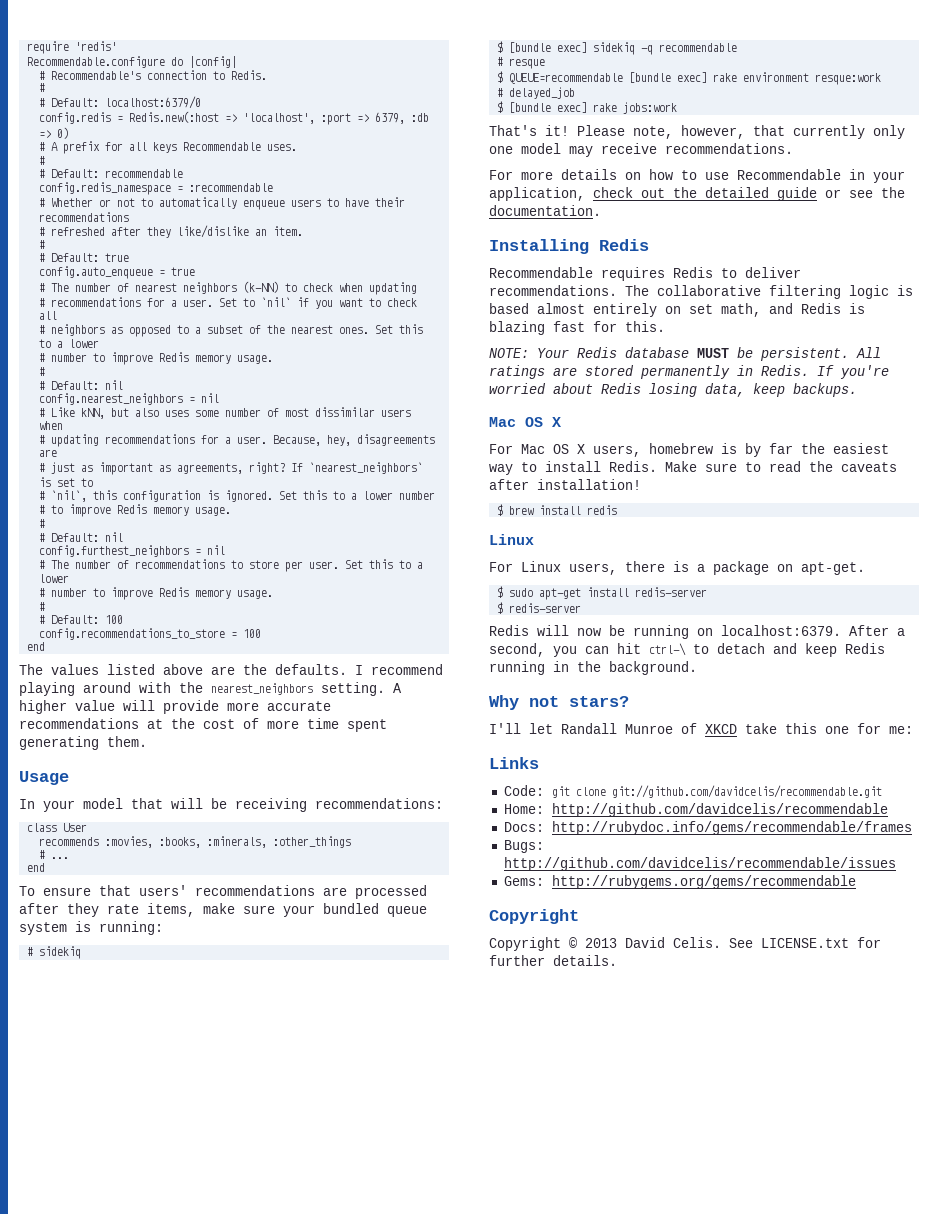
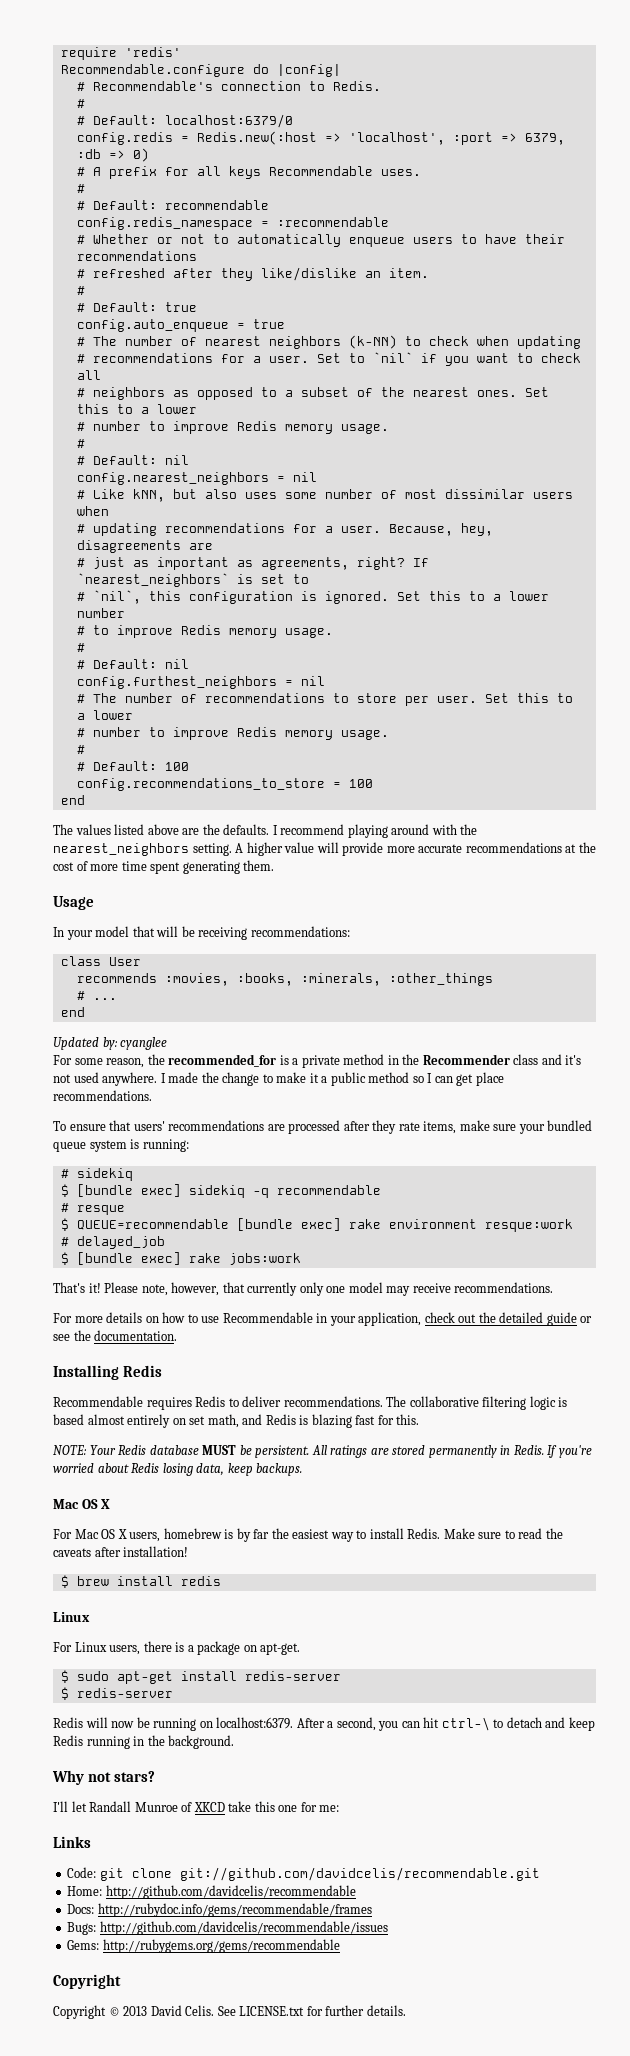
+ Updated by: cyanglee
+ For some reason, the recommended_for is a private method in the Recommender class and it's not used anywhere. I made the change to make it a public method so I can get place recommendations.

